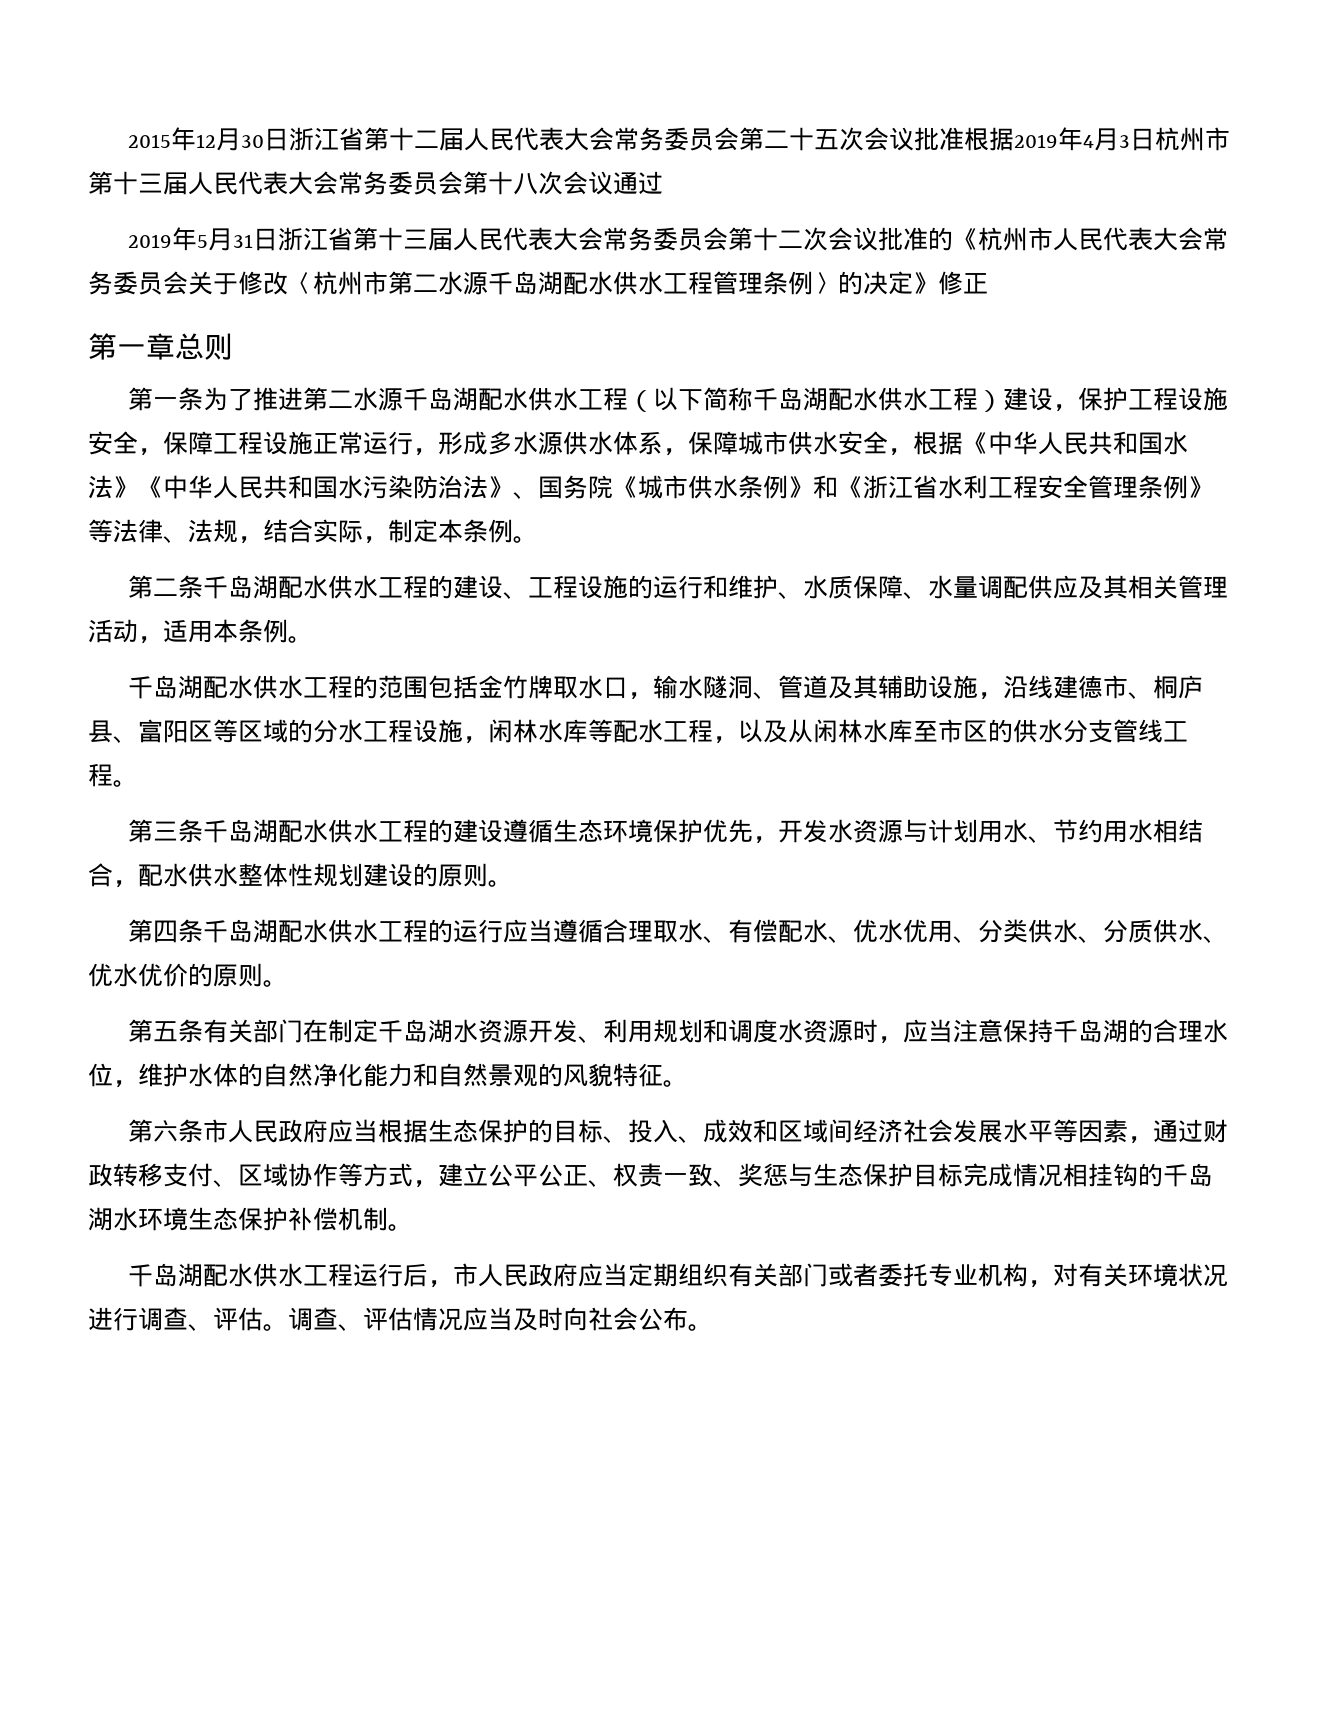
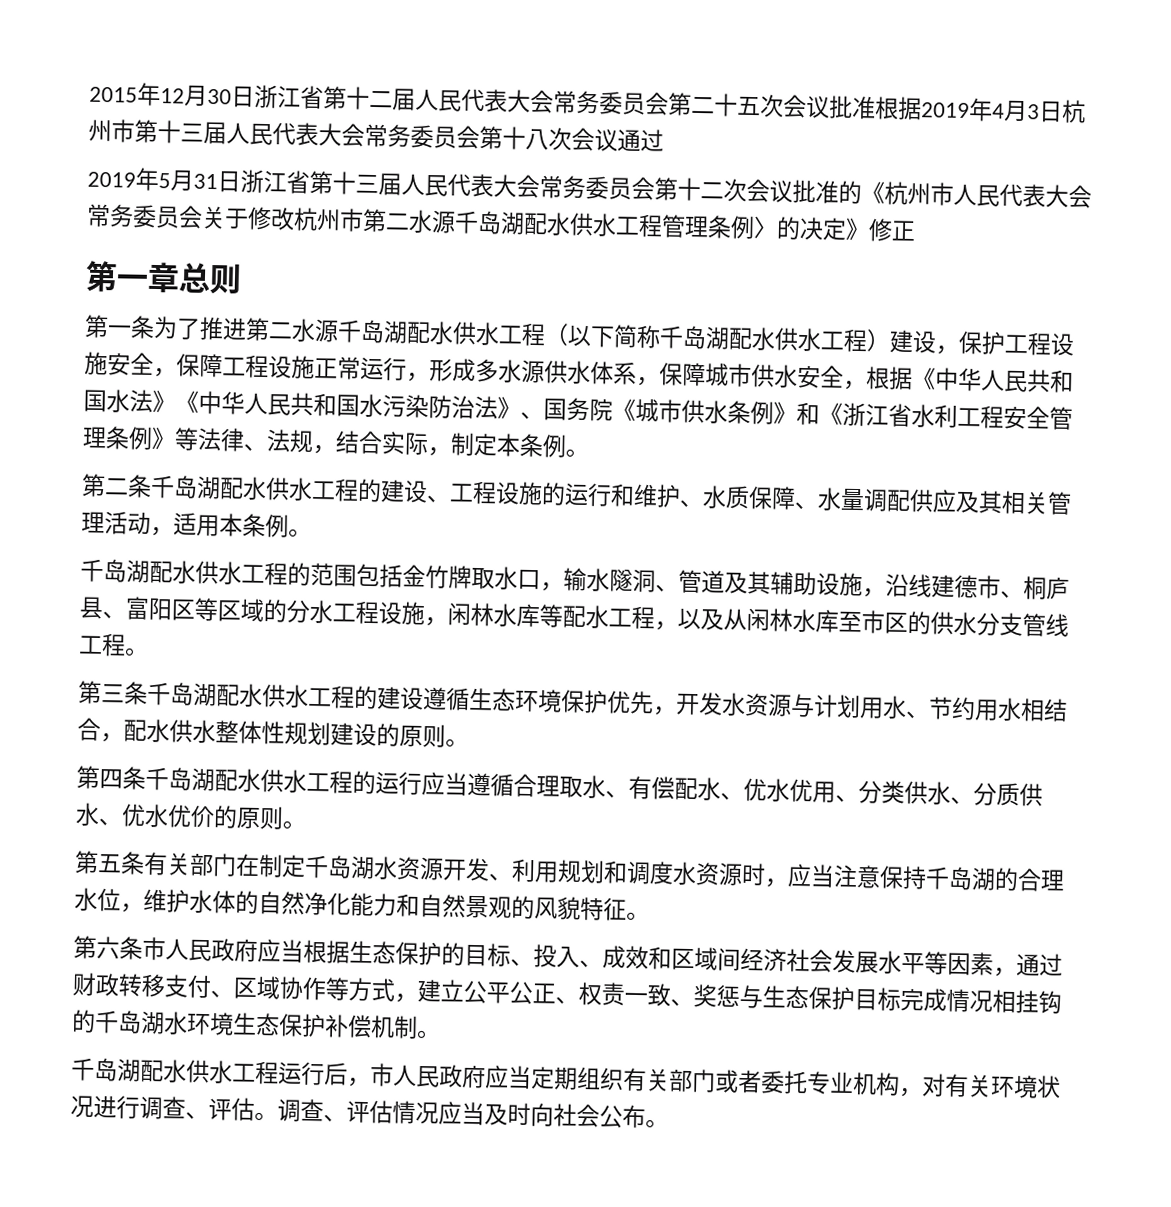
- 2019年5月31日浙江省第十三届人民代表大会常务委员会第十二次会议批准的《杭州市人民代表大会常务委员会关于修改〈杭州市第二水源千岛湖配水供水工程管理条例〉的决定》修正
+ 2019年5月31日浙江省第十三届人民代表大会常务委员会第十二次会议批准的《杭州市人民代表大会常务委员会关于修改杭州市第二水源千岛湖配水供水工程管理条例〉的决定》修正

